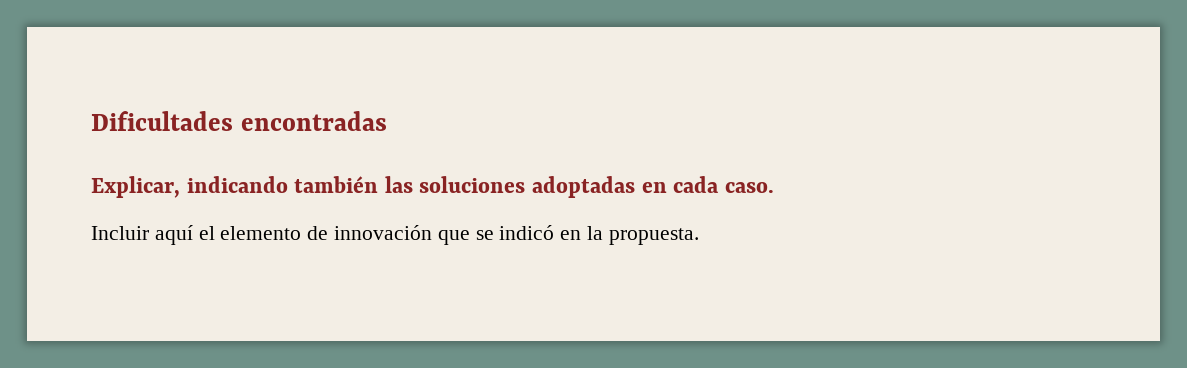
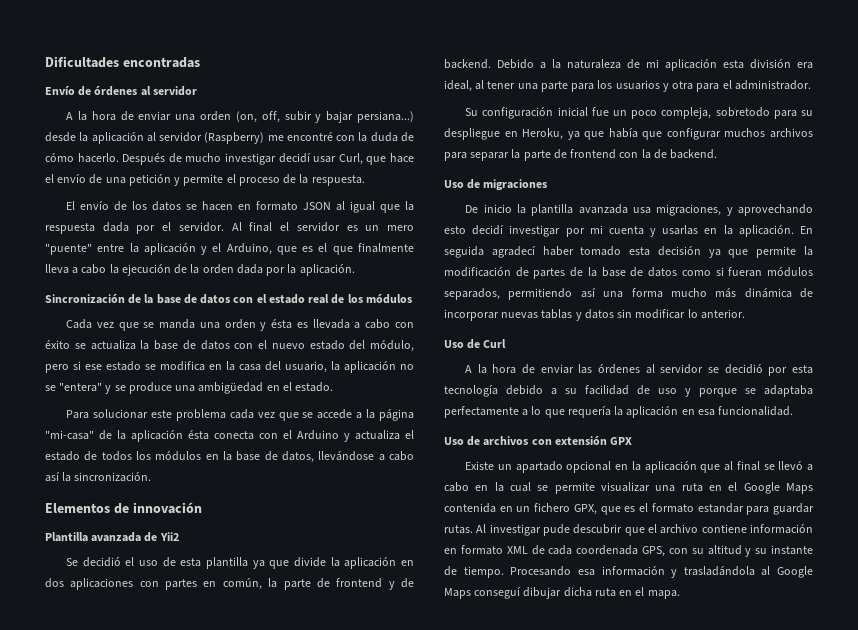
- Explicar, indicando también las soluciones adoptadas en cada caso.
- Incluir aquí el elemento de innovación que se indicó en la propuesta.
+ Envío de órdenes al servidor
+ A la hora de enviar una orden (on, off, subir y bajar persiana...) desde la aplicación al servidor (Raspberry) me encontré con la duda de cómo hacerlo. Después de mucho investigar decidí usar Curl, que hace el envío de una petición y permite el proceso de la respuesta.
+ El envío de los datos se hacen en formato JSON al igual que la respuesta dada por el servidor. Al final el servidor es un mero "puente" entre la aplicación y el Arduino, que es el que finalmente lleva a cabo la ejecución de la orden dada por la aplicación.
+ Sincronización de la base de datos con el estado real de los módulos
+ Cada vez que se manda una orden y ésta es llevada a cabo con éxito se actualiza la base de datos con el nuevo estado del módulo, pero si ese estado se modifica en la casa del usuario, la aplicación no se "entera" y se produce una ambigüedad en el estado.
+ Para solucionar este problema cada vez que se accede a la página "mi-casa" de la aplicación ésta conecta con el Arduino y actualiza el estado de todos los módulos en la base de datos, llevándose a cabo así la sincronización.
+ Elementos de innovación
+ Plantilla avanzada de Yii2
+ Se decidió el uso de esta plantilla ya que divide la aplicación en dos aplicaciones con partes en común, la parte de frontend y de backend. Debido a la naturaleza de mi aplicación esta división era ideal, al tener una parte para los usuarios y otra para el administrador.
+ Su configuración inicial fue un poco compleja, sobretodo para su despliegue en Heroku, ya que había que configurar muchos archivos para separar la parte de frontend con la de backend.
+ Uso de migraciones
+ De inicio la plantilla avanzada usa migraciones, y aprovechando esto decidí investigar por mi cuenta y usarlas en la aplicación. En seguida agradecí haber tomado esta decisión ya que permite la modificación de partes de la base de datos como si fueran módulos separados, permitiendo así una forma mucho más dinámica de incorporar nuevas tablas y datos sin modificar lo anterior.
+ Uso de Curl
+ A la hora de enviar las órdenes al servidor se decidió por esta tecnología debido a su facilidad de uso y porque se adaptaba perfectamente a lo que requería la aplicación en esa funcionalidad.
+ Uso de archivos con extensión GPX
+ Existe un apartado opcional en la aplicación que al final se llevó a cabo en la cual se permite visualizar una ruta en el Google Maps contenida en un fichero GPX, que es el formato estandar para guardar rutas. Al investigar pude descubrir que el archivo contiene información en formato XML de cada coordenada GPS, con su altitud y su instante de tiempo. Procesando esa información y trasladándola al Google Maps conseguí dibujar dicha ruta en el mapa.

